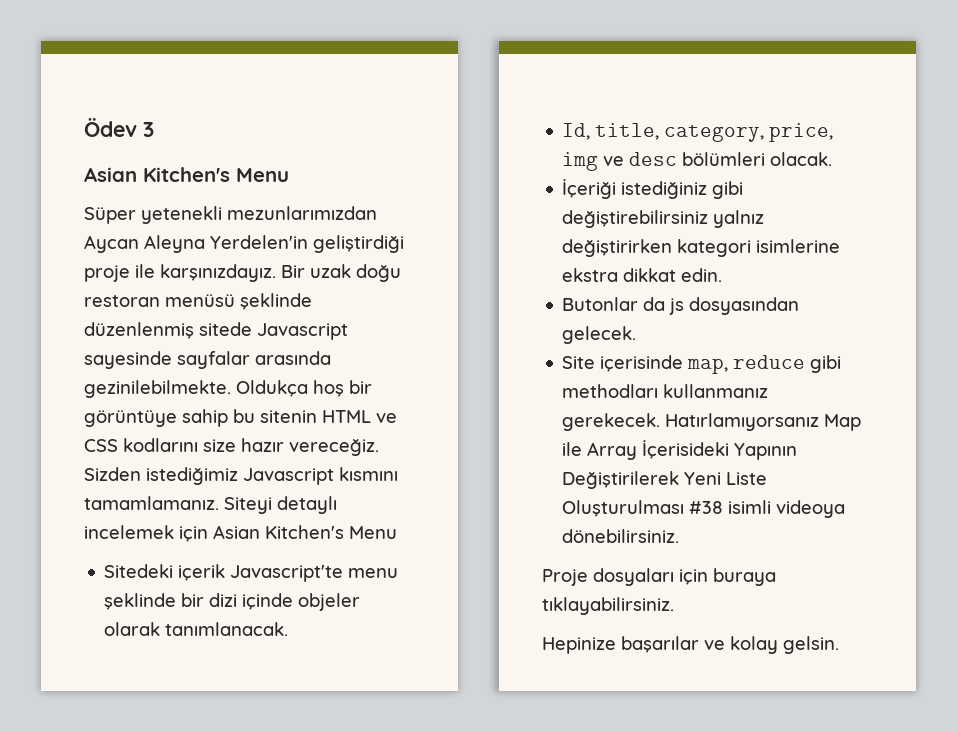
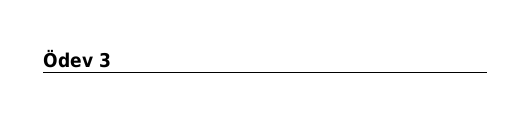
  Ödev 3
- Asian Kitchen's Menu
- Süper yetenekli mezunlarımızdan Aycan Aleyna Yerdelen'in geliştirdiği proje ile karşınızdayız. Bir uzak doğu restoran menüsü şeklinde düzenlenmiş sitede Javascript sayesinde sayfalar arasında gezinilebilmekte. Oldukça hoş bir görüntüye sahip bu sitenin HTML ve CSS kodlarını size hazır vereceğiz. Sizden istediğimiz Javascript kısmını tamamlamanız. Siteyi detaylı incelemek için Asian Kitchen's Menu
- Sitedeki içerik Javascript'te menu şeklinde bir dizi içinde objeler olarak tanımlanacak.
- Id, title, category, price, img ve desc bölümleri olacak.
- İçeriği istediğiniz gibi değiştirebilirsiniz yalnız değiştirirken kategori isimlerine ekstra dikkat edin.
- Butonlar da js dosyasından gelecek.
- Site içerisinde map, reduce gibi methodları kullanmanız gerekecek. Hatırlamıyorsanız Map ile Array İçerisideki Yapının Değiştirilerek Yeni Liste Oluşturulması #38 isimli videoya dönebilirsiniz.
- Proje dosyaları için buraya tıklayabilirsiniz.
- Hepinize başarılar ve kolay gelsin.

